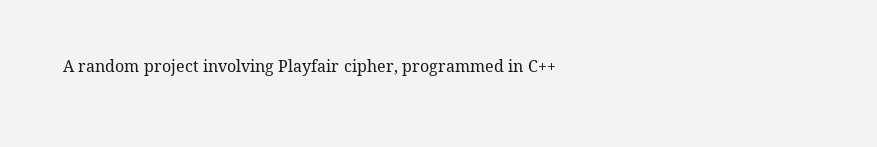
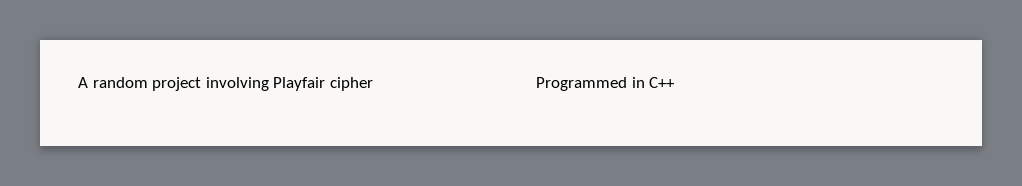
- A random project involving Playfair cipher, programmed in C++
+ A random project involving Playfair cipher
+ Programmed in C++

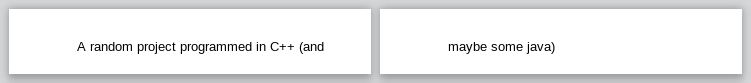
- A random project involving Playfair cipher
- Programmed in C++
+ A random project programmed in C++ (and maybe some java)

